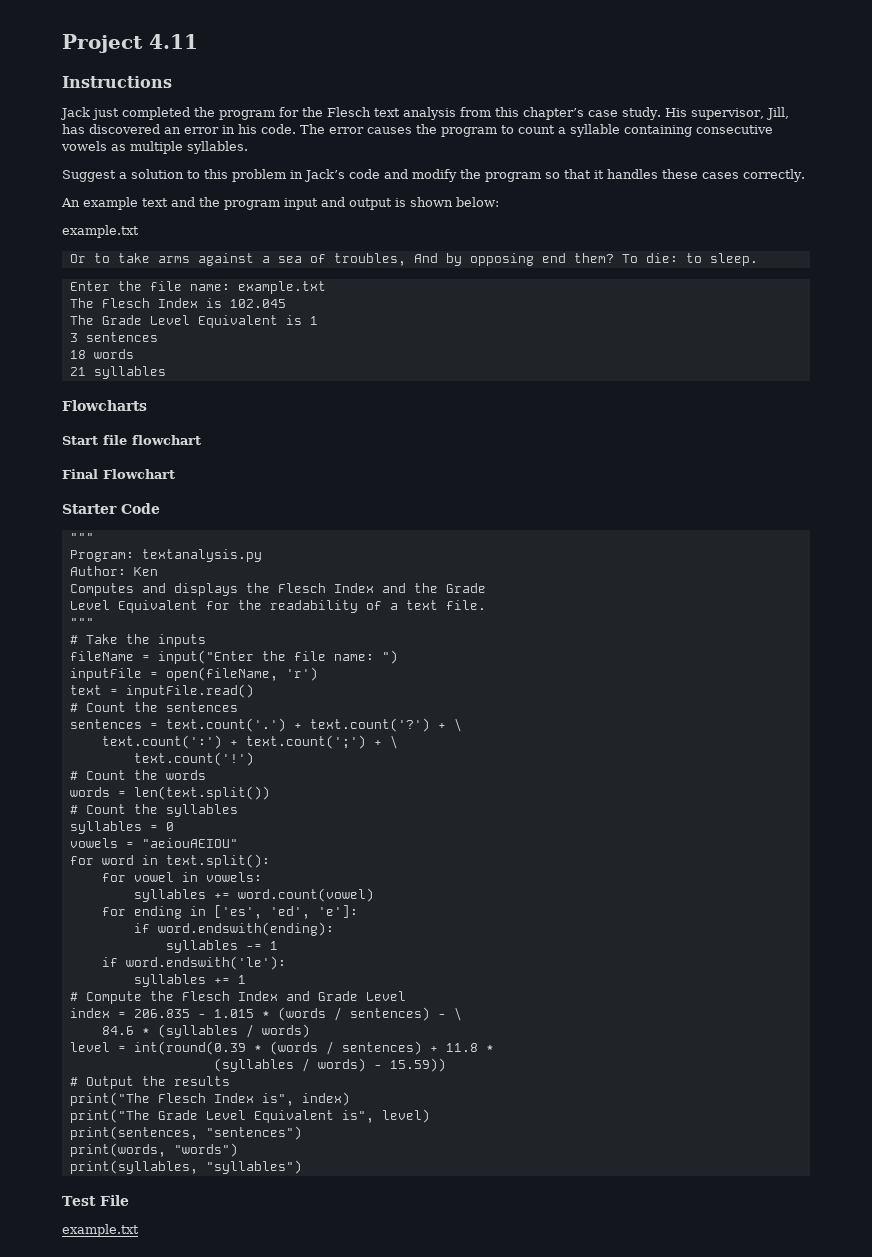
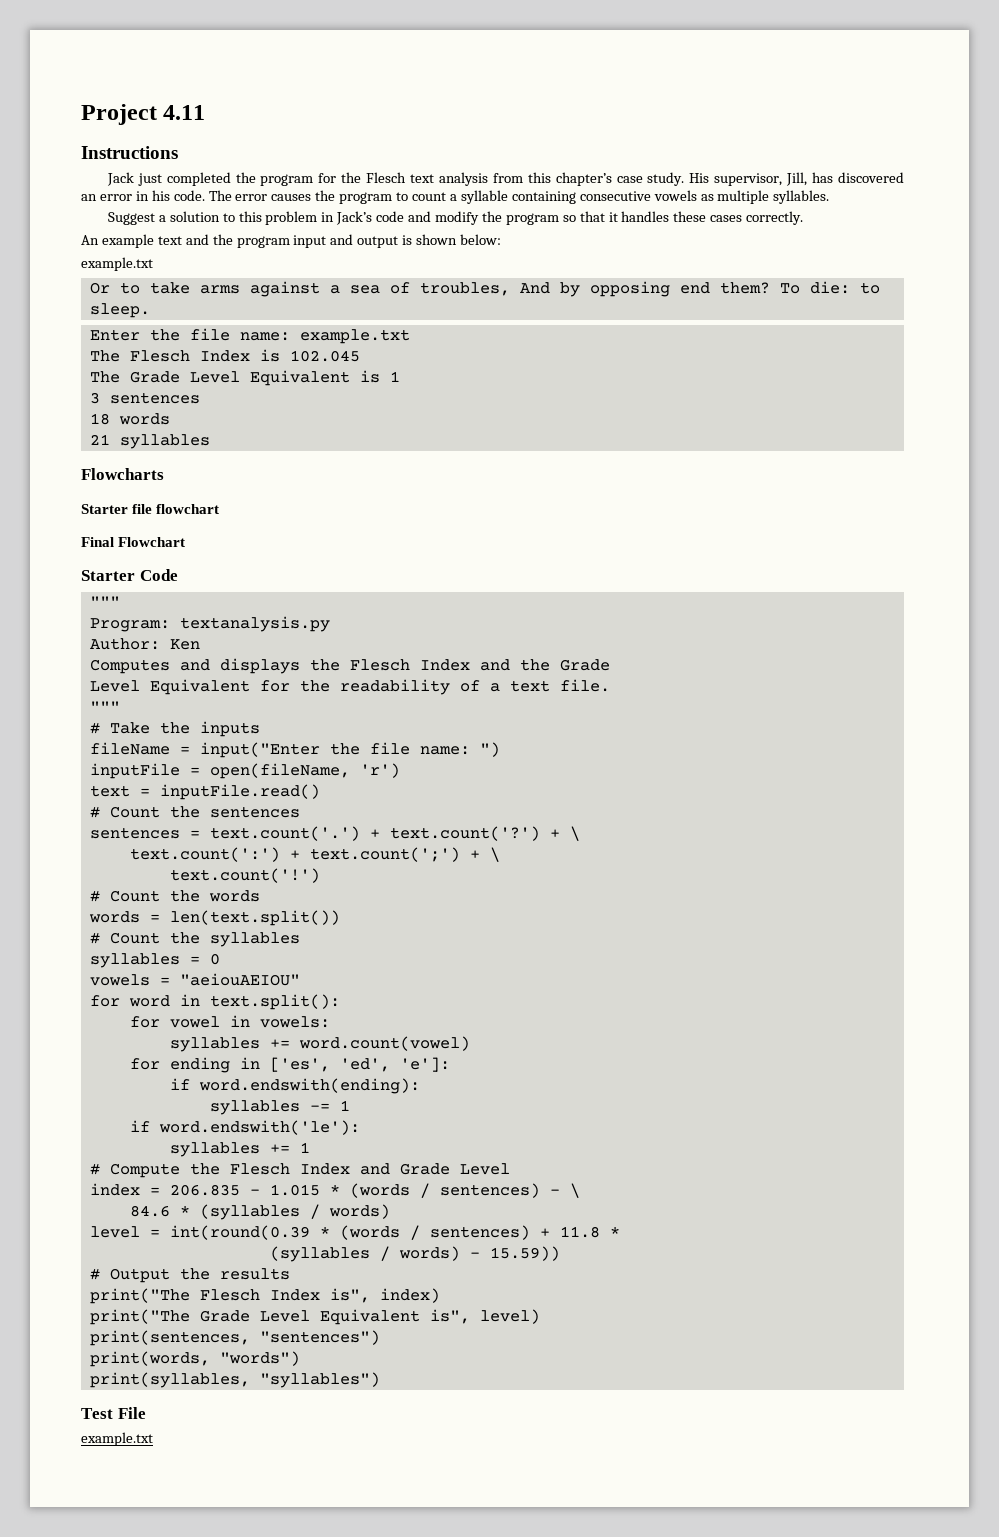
- Start file flowchart
+ Starter file flowchart

